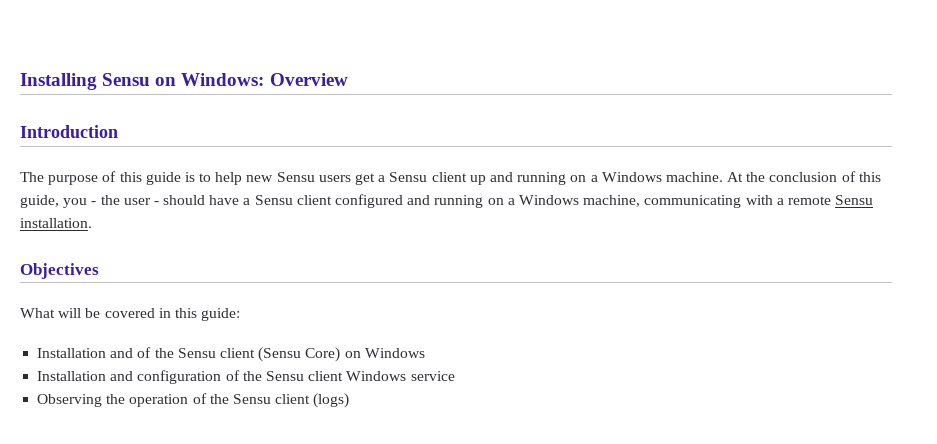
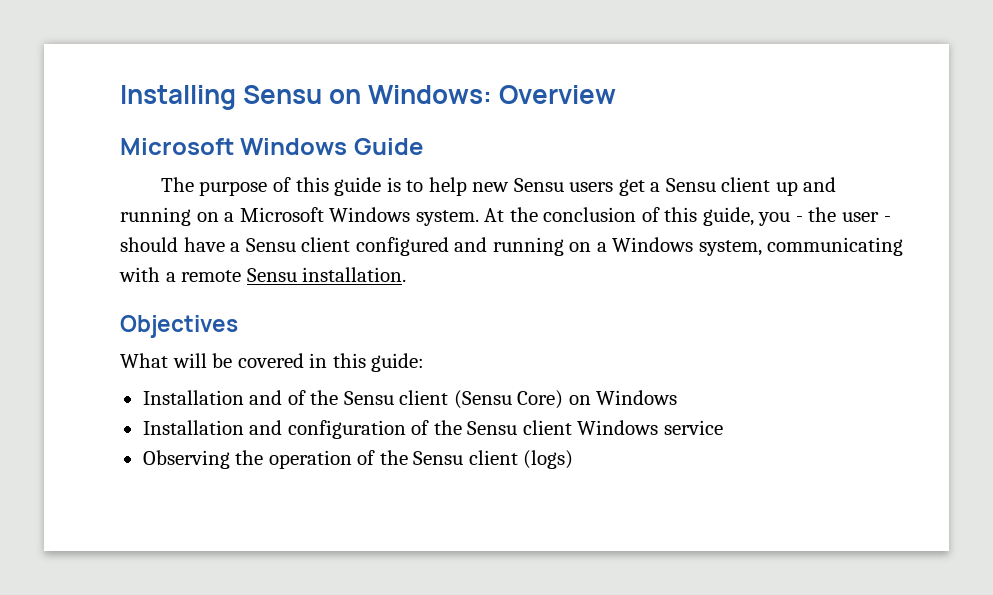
- Introduction
+ Microsoft Windows Guide
- The purpose of this guide is to help new Sensu users get a Sensu client up and running on a Windows machine.
+ The purpose of this guide is to help new Sensu users get a Sensu client up and running on a Microsoft Windows system.
- At the conclusion of this guide, you - the user - should have a Sensu client configured and running on a Windows machine, communicating with a remote Sensu installation.
+ At the conclusion of this guide, you - the user - should have a Sensu client configured and running on a Windows system, communicating with a remote Sensu installation.

